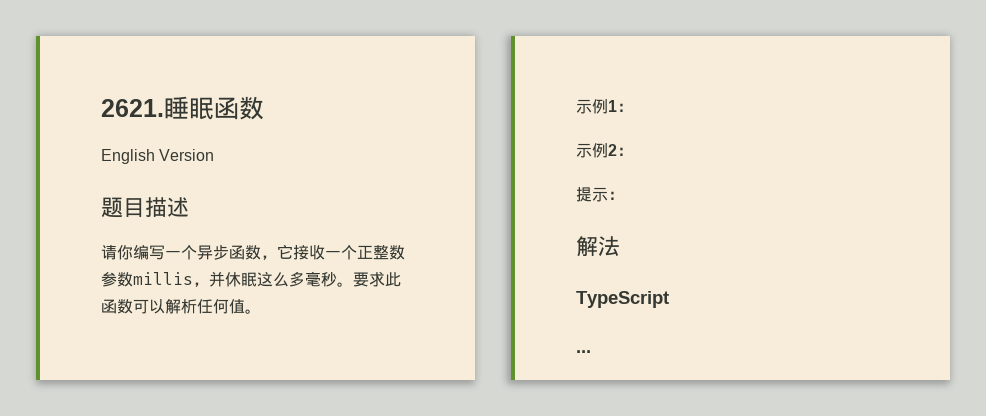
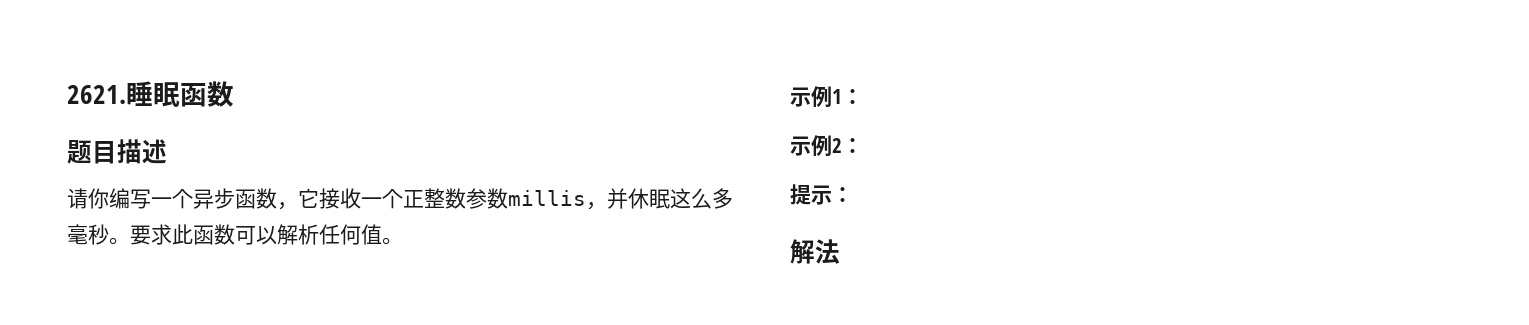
- English Version
- TypeScript
- ...

